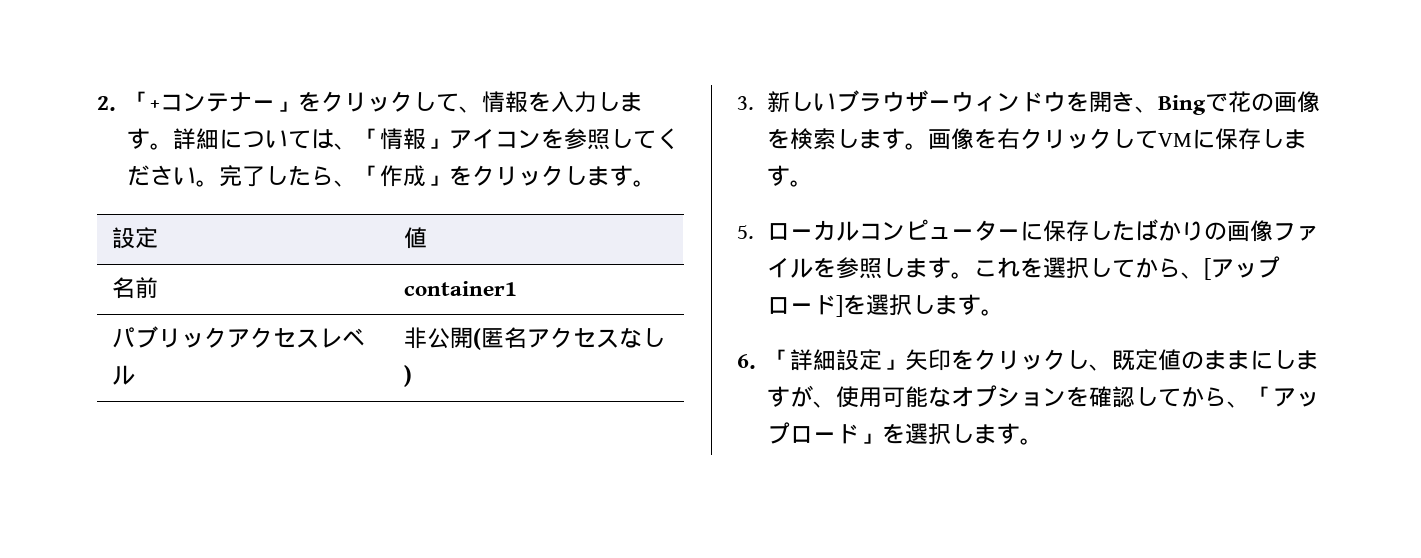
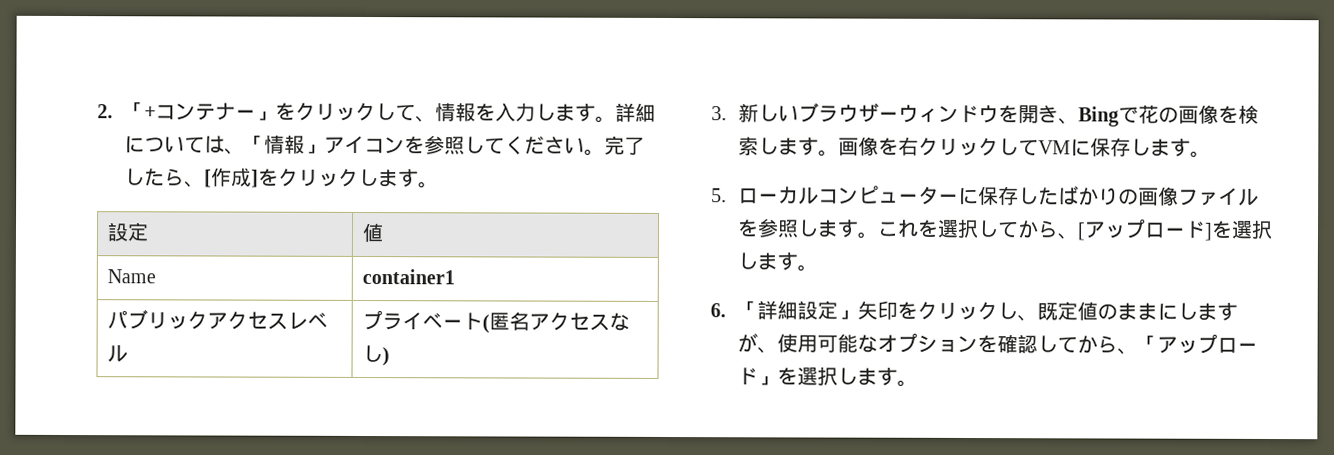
- 完了したら、「作成」をクリックします。
+ 完了したら、[作成]をクリックします。
- 名前 | container1
+ Name | container1
- パブリックアクセスレベル | 非公開(匿名アクセスなし)
+ パブリックアクセスレベル | プライベート(匿名アクセスなし)

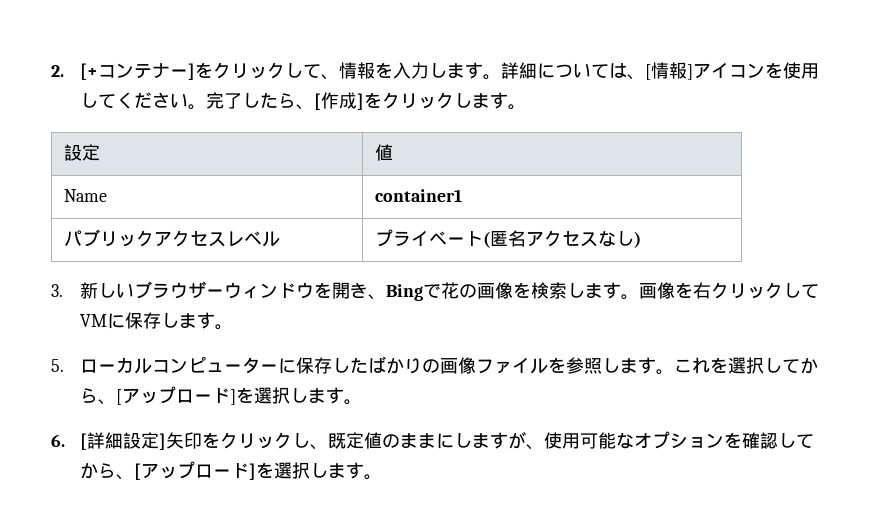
- 2.「+コンテナー」をクリックして、情報を入力します。
+ 2. [+コンテナー]をクリックして、情報を入力します。
- 詳細については、「情報」アイコンを参照してください。
+ 詳細については、[情報]アイコンを使用してください。
- 6.「詳細設定」矢印をクリックし、既定値のままにしますが、使用可能なオプションを確認してから、「アップロード」を選択します。
+ 6. [詳細設定]矢印をクリックし、既定値のままにしますが、使用可能なオプションを確認してから、[アップロード]を選択します。

